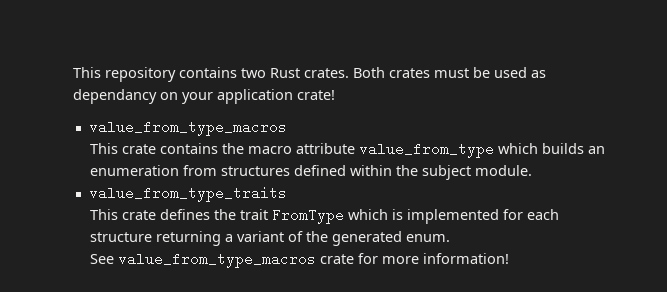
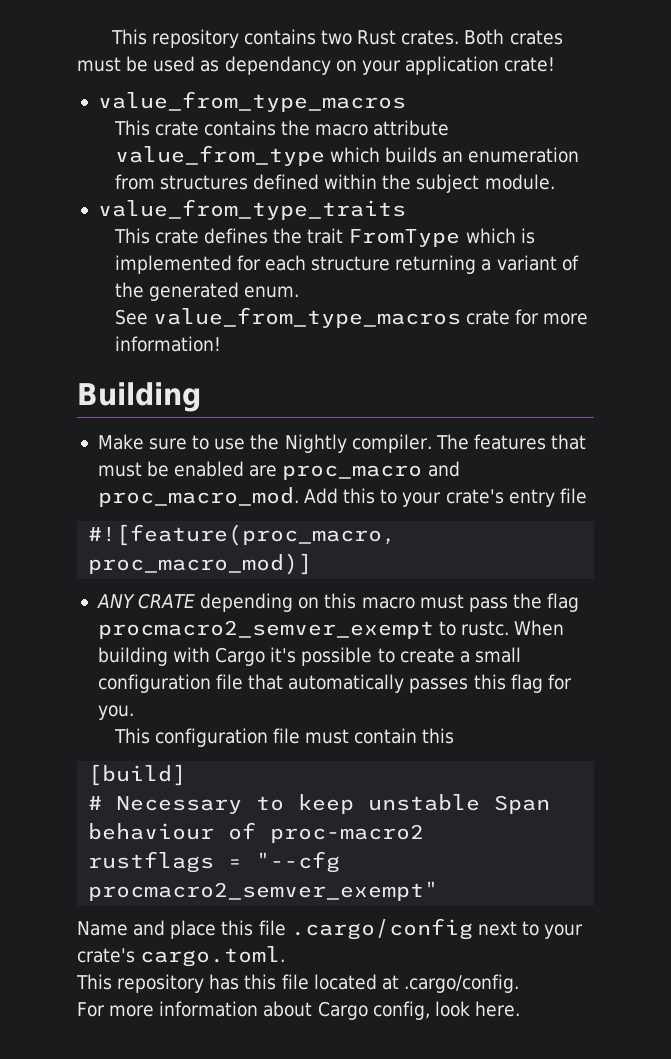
+ Building
+ Make sure to use the Nightly compiler. The features that must be enabled are proc_macro and proc_macro_mod. Add this to your crate's entry file
+ #![feature(proc_macro, proc_macro_mod)]
+ ANY CRATE depending on this macro must pass the flag procmacro2_semver_exempt to rustc. When building with Cargo it's possible to create a small configuration file that automatically passes this flag for you.
+ This configuration file must contain this
+ [build]
+ # Necessary to keep unstable Span behaviour of proc-macro2
+ rustflags = "--cfg procmacro2_semver_exempt"
+ Name and place this file .cargo/config next to your crate's cargo.toml.
+ This repository has this file located at .cargo/config.
+ For more information about Cargo config, look here.

